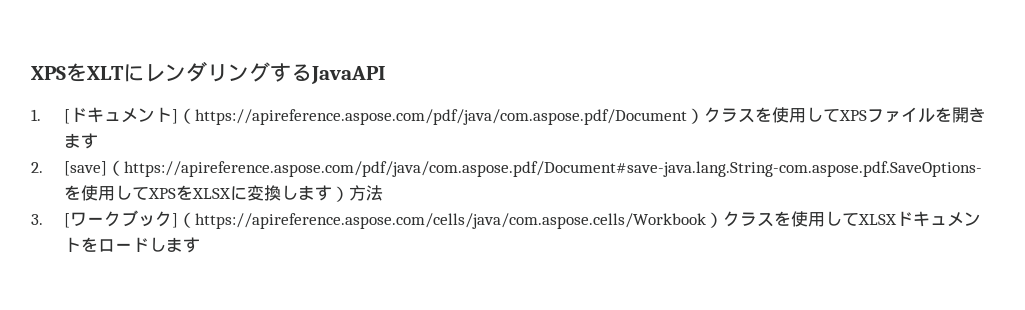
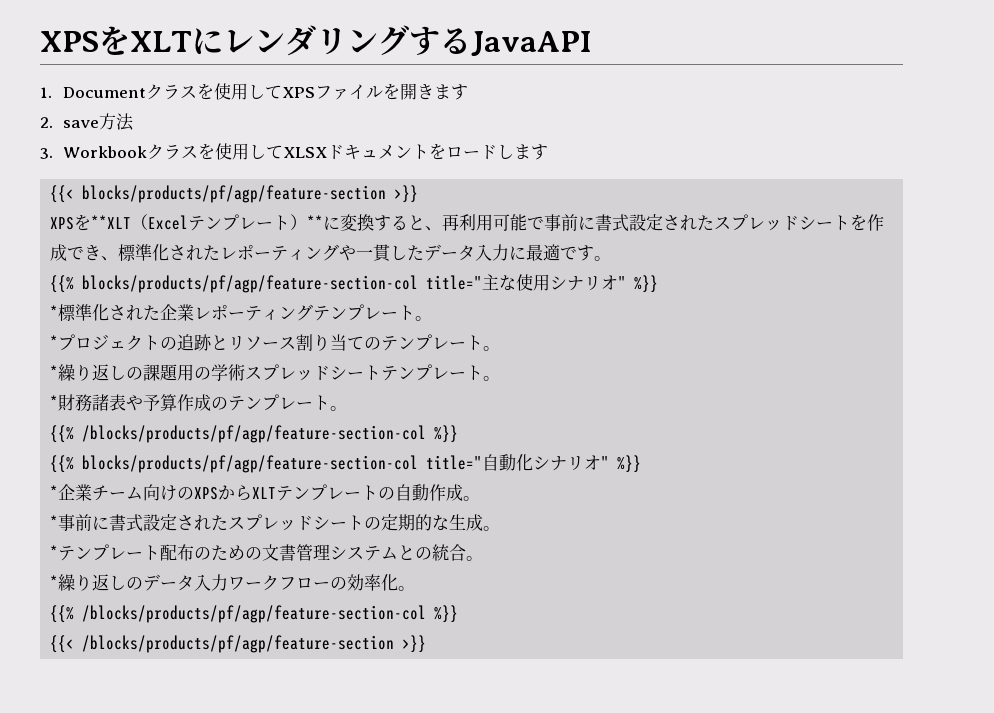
- 1. [ドキュメント]（https://apireference.aspose.com/pdf/java/com.aspose.pdf/Document）クラスを使用してXPSファイルを開きます
+ 1. Documentクラスを使用してXPSファイルを開きます
- 2. [save]（https://apireference.aspose.com/pdf/java/com.aspose.pdf/Document#save-java.lang.String-com.aspose.pdf.SaveOptions-を使用してXPSをXLSXに変換します）方法
- 3. [ワークブック]（https://apireference.aspose.com/cells/java/com.aspose.cells/Workbook）クラスを使用してXLSXドキュメントをロードします
+ 2. save方法
+ 3. Workbookクラスを使用してXLSXドキュメントをロードします
+ {{< blocks/products/pf/agp/feature-section >}}
+ XPSを**XLT（Excelテンプレート）**に変換すると、再利用可能で事前に書式設定されたスプレッドシートを作成でき、標準化されたレポーティングや一貫したデータ入力に最適です。
+ {{% blocks/products/pf/agp/feature-section-col title="主な使用シナリオ" %}}
+ *標準化された企業レポーティングテンプレート。
+ *プロジェクトの追跡とリソース割り当てのテンプレート。
+ *繰り返しの課題用の学術スプレッドシートテンプレート。
+ *財務諸表や予算作成のテンプレート。
+ {{% /blocks/products/pf/agp/feature-section-col %}}
+ {{% blocks/products/pf/agp/feature-section-col title="自動化シナリオ" %}}
+ *企業チーム向けのXPSからXLTテンプレートの自動作成。
+ *事前に書式設定されたスプレッドシートの定期的な生成。
+ *テンプレート配布のための文書管理システムとの統合。
+ *繰り返しのデータ入力ワークフローの効率化。
+ {{% /blocks/products/pf/agp/feature-section-col %}}
+ {{< /blocks/products/pf/agp/feature-section >}}

